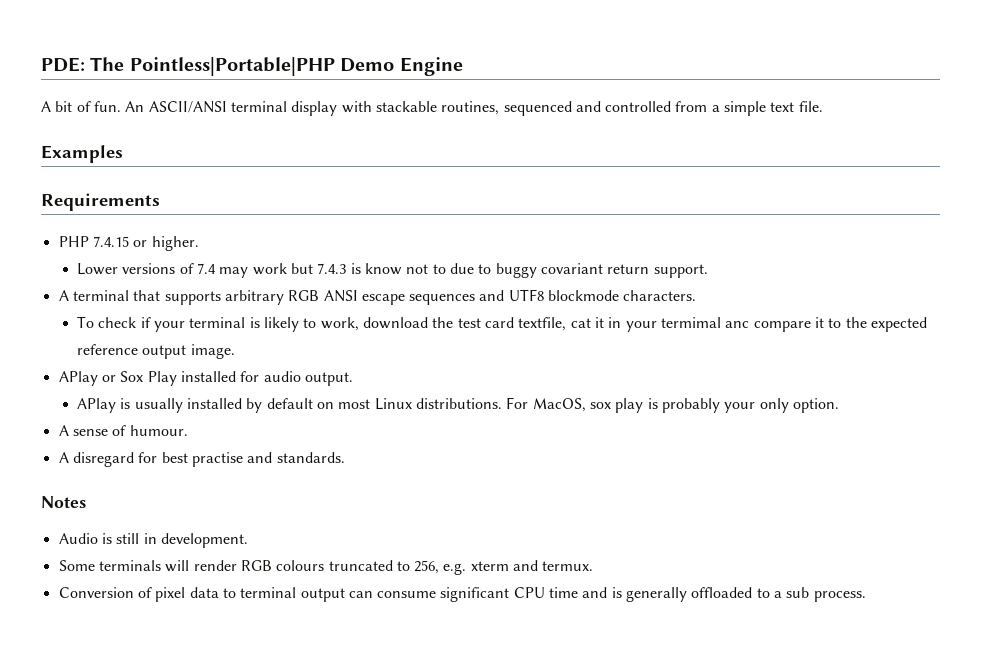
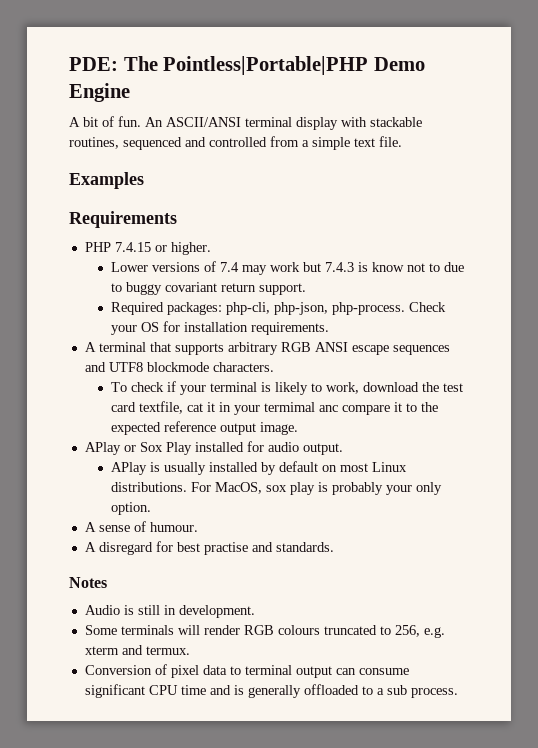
+ Required packages: php-cli, php-json, php-process. Check your OS for installation requirements.

